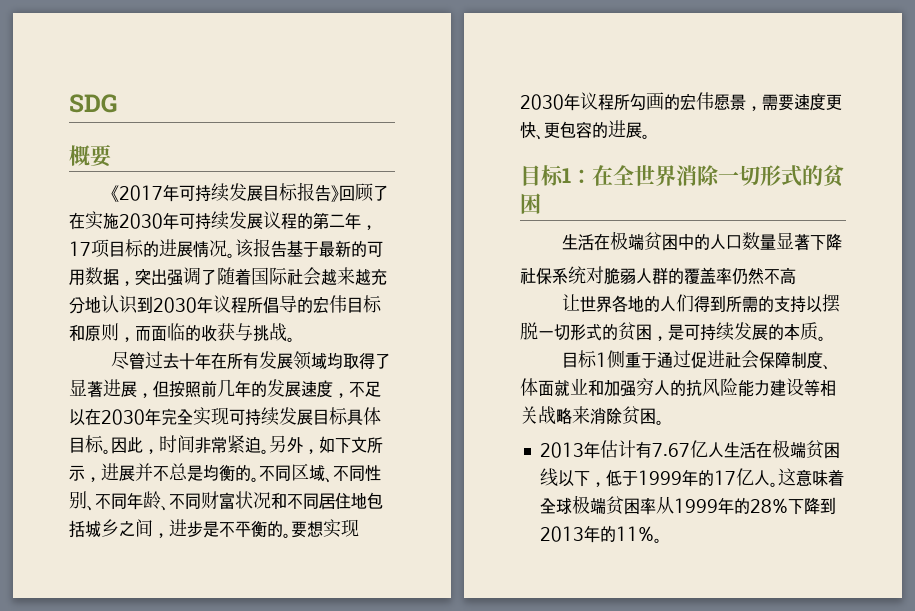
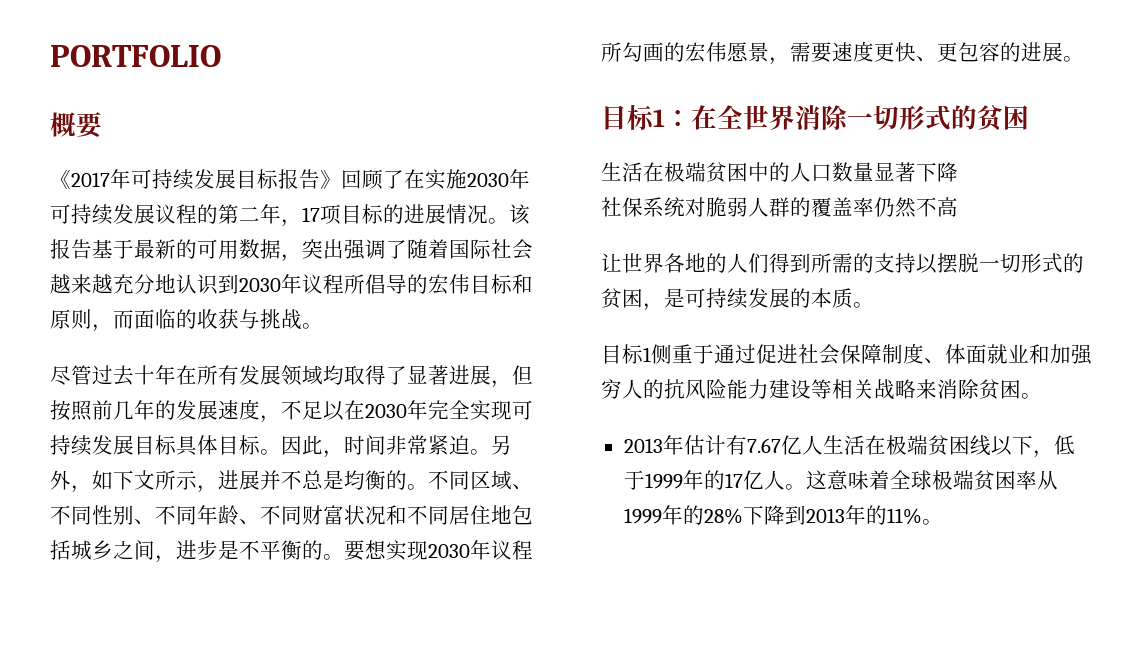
- SDG
+ PORTFOLIO

